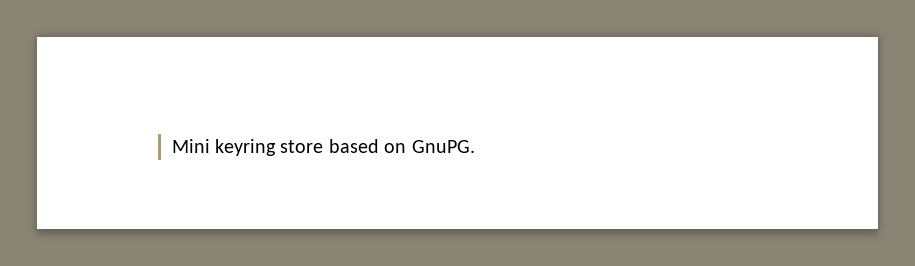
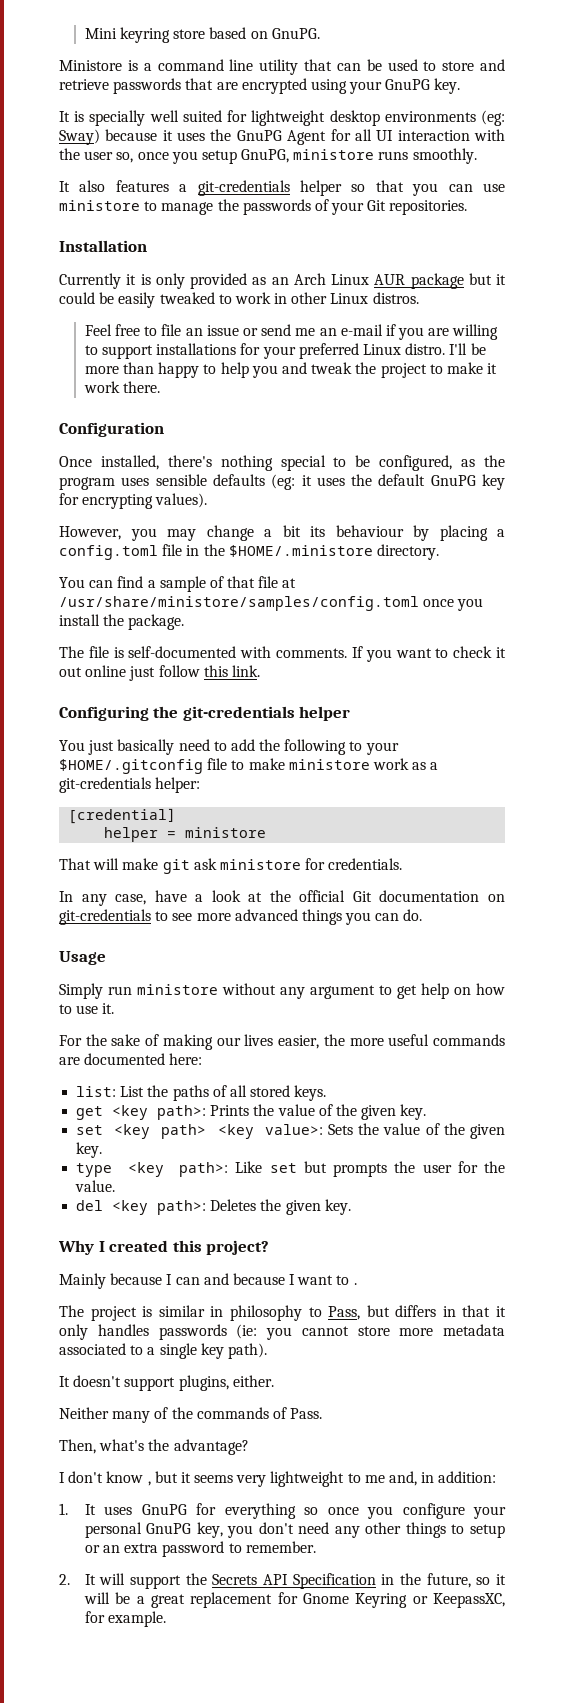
+ Ministore is a command line utility that can be used to store and retrieve passwords that are encrypted using your GnuPG key.
+ It is specially well suited for lightweight desktop environments (eg: Sway) because it uses the GnuPG Agent for all UI interaction with the user so, once you setup GnuPG, ministore runs smoothly.
+ It also features a git-credentials helper so that you can use ministore to manage the passwords of your Git repositories.
+ Installation
+ Currently it is only provided as an Arch Linux AUR package but it could be easily tweaked to work in other Linux distros.
+ Feel free to file an issue or send me an e-mail if you are willing to support installations for your preferred Linux distro. I'll be more than happy to help you and tweak the project to make it work there.
+ Configuration
+ Once installed, there's nothing special to be configured, as the program uses sensible defaults (eg: it uses the default GnuPG key for encrypting values).
+ However, you may change a bit its behaviour by placing a config.toml file in the $HOME/.ministore directory.
+ You can find a sample of that file at /usr/share/ministore/samples/config.toml once you install the package.
+ The file is self-documented with comments. If you want to check it out online just follow this link.
+ Configuring the git-credentials helper
+ You just basically need to add the following to your $HOME/.gitconfig file to make ministore work as a git-credentials helper:
+ [credential]
+ helper = ministore
+ That will make git ask ministore for credentials.
+ In any case, have a look at the official Git documentation on git-credentials to see more advanced things you can do.
+ Usage
+ Simply run ministore without any argument to get help on how to use it.
+ For the sake of making our lives easier, the more useful commands are documented here:
+ list: List the paths of all stored keys.
+ get <key path>: Prints the value of the given key.
+ set <key path> <key value>: Sets the value of the given key.
+ type <key path>: Like set but prompts the user for the value.
+ del <key path>: Deletes the given key.
+ Why I created this project?
+ Mainly because I can and because I want to .
+ The project is similar in philosophy to Pass, but differs in that it only handles passwords (ie: you cannot store more metadata associated to a single key path).
+ It doesn't support plugins, either.
+ Neither many of the commands of Pass.
+ Then, what's the advantage?
+ I don't know , but it seems very lightweight to me and, in addition:
+ 1. It uses GnuPG for everything so once you configure your personal GnuPG key, you don't need any other things to setup or an extra password to remember.
+ 2. It will support the Secrets API Specification in the future, so it will be a great replacement for Gnome Keyring or KeepassXC, for example.

